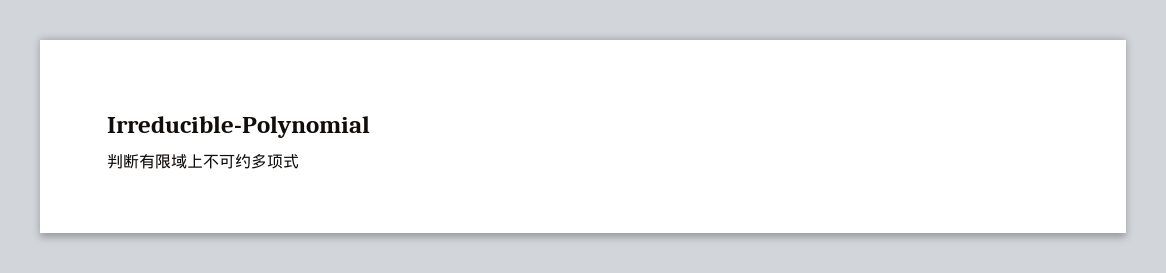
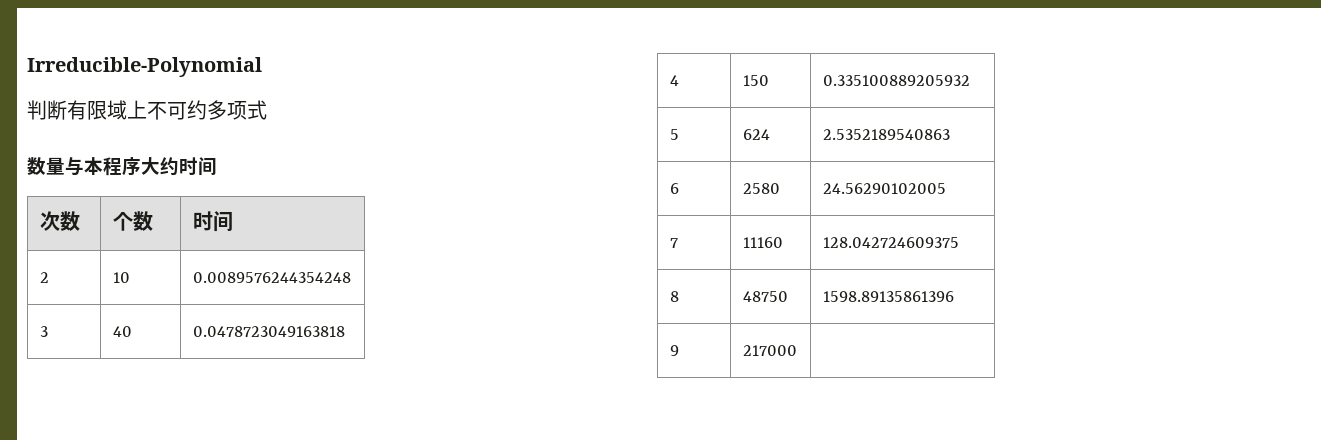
+ 数量与本程序大约时间
+ 次数 | 个数 | 时间
+ 2 | 10 | 0.0089576244354248
+ 3 | 40 | 0.0478723049163818
+ 4 | 150 | 0.335100889205932
+ 5 | 624 | 2.5352189540863
+ 6 | 2580 | 24.56290102005
+ 7 | 11160 | 128.042724609375
+ 8 | 48750 | 1598.89135861396
+ 9 | 217000 |

